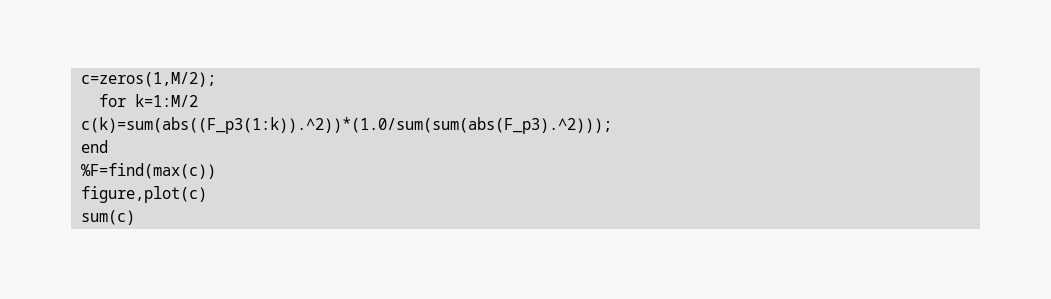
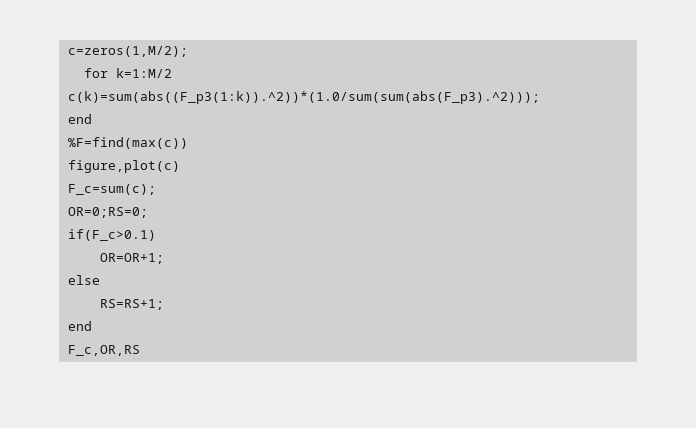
- sum(c)
+ F_c=sum(c);
+ OR=0;RS=0;
+ if(F_c>0.1)
+ OR=OR+1;
+ else
+ RS=RS+1;
+ end
+ F_c,OR,RS

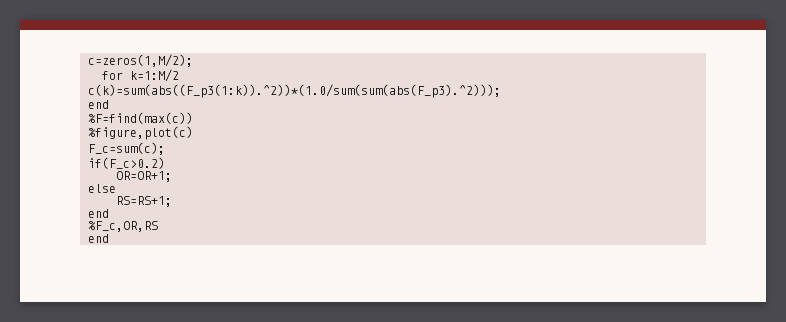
- figure,plot(c)
+ %figure,plot(c)
- OR=0;RS=0;
- if(F_c>0.1)
+ if(F_c>0.2)
- F_c,OR,RS
+ %F_c,OR,RS
+ end

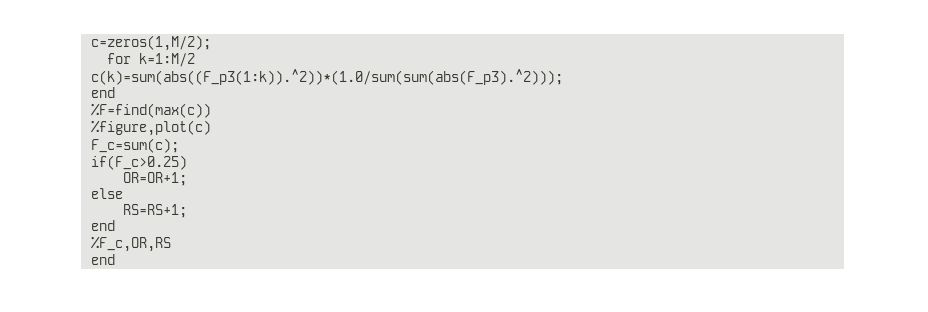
- if(F_c>0.2)
+ if(F_c>0.25)

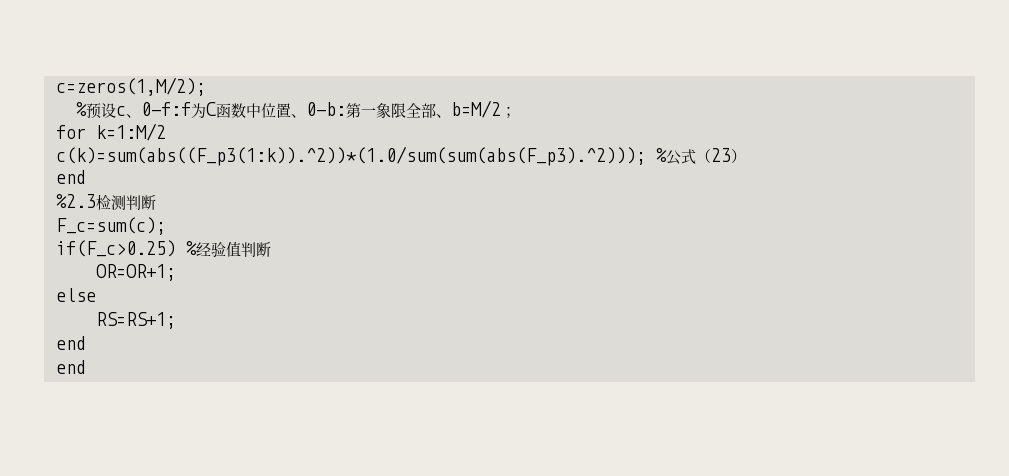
+ %预设c、0-f:f为C函数中位置、0-b:第一象限全部、b=M/2；
  for k=1:M/2
- c(k)=sum(abs((F_p3(1:k)).^2))*(1.0/sum(sum(abs(F_p3).^2)));
+ c(k)=sum(abs((F_p3(1:k)).^2))*(1.0/sum(sum(abs(F_p3).^2))); %公式（23）
  end
- %F=find(max(c))
- %figure,plot(c)
+ %2.3检测判断
- if(F_c>0.25)
+ if(F_c>0.25) %经验值判断
- %F_c,OR,RS

